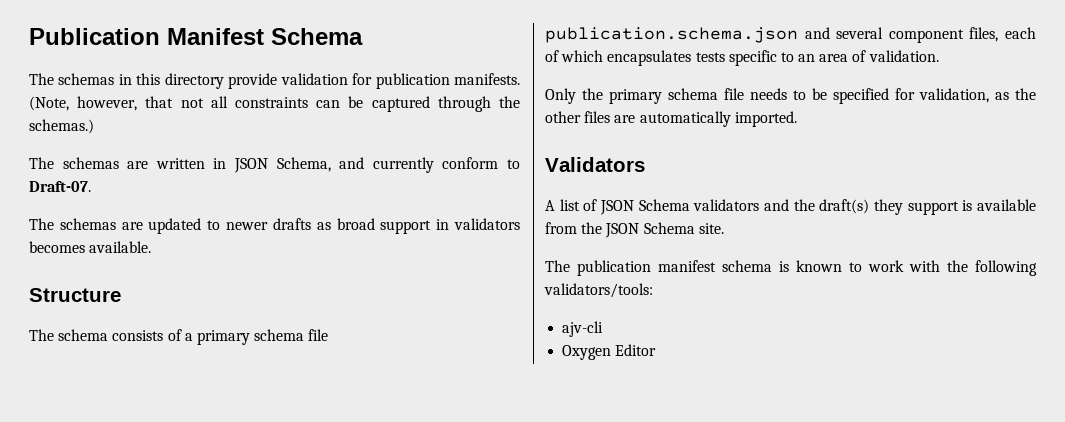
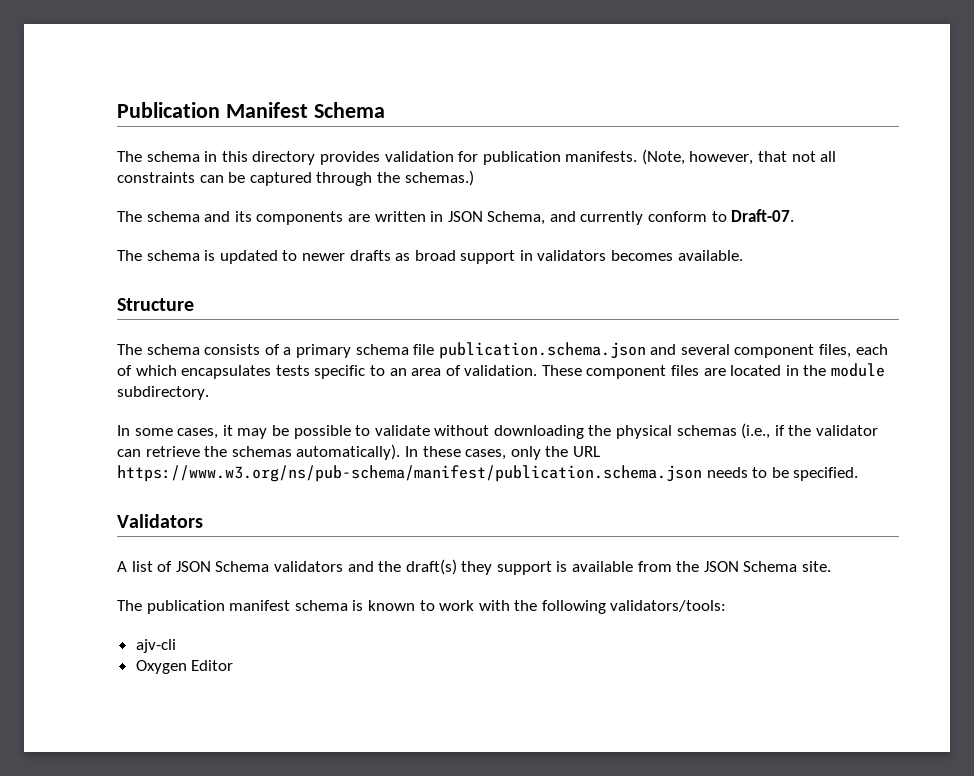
- The schemas in this directory provide validation for publication manifests.
+ The schema in this directory provides validation for publication manifests.
- The schemas are written in JSON Schema, and currently conform to Draft-07.
+ The schema and its components are written in JSON Schema, and currently conform to Draft-07.
- The schemas are updated to newer drafts as broad support in validators becomes available.
+ The schema is updated to newer drafts as broad support in validators becomes available.
- The schema consists of a primary schema file publication.schema.json and several component files, each of which encapsulates tests specific to an area of validation.
- Only the primary schema file needs to be specified for validation, as the other files are automatically imported.
+ The schema consists of a primary schema file publication.schema.json and several component files, each of which encapsulates tests specific to an area of validation. These component files are located in the module subdirectory.
+ In some cases, it may be possible to validate without downloading the physical schemas (i.e., if the validator can retrieve the schemas automatically). In these cases, only the URL https://www.w3.org/ns/pub-schema/manifest/publication.schema.json needs to be specified.

